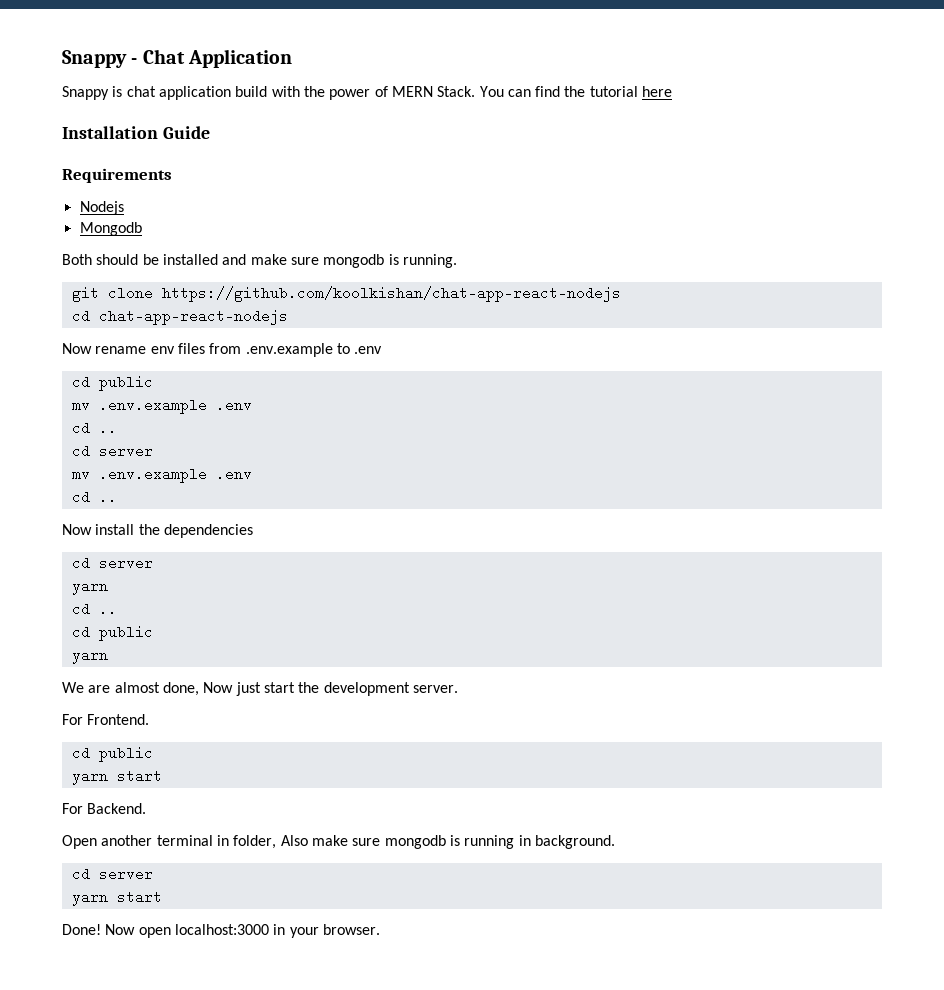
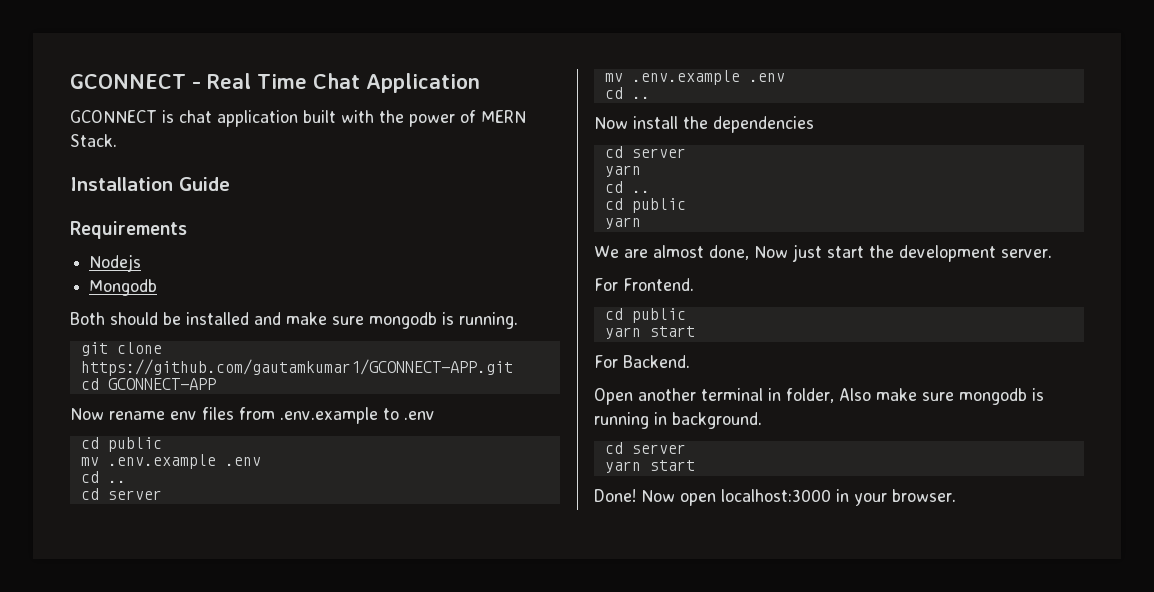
- Snappy - Chat Application
+ GCONNECT - Real Time Chat Application
- Snappy is chat application build with the power of MERN Stack. You can find the tutorial here
+ GCONNECT is chat application built with the power of MERN Stack.
- git clone https://github.com/koolkishan/chat-app-react-nodejs
- cd chat-app-react-nodejs
+ git clone https://github.com/gautamkumar1/GCONNECT-APP.git
+ cd GCONNECT-APP

